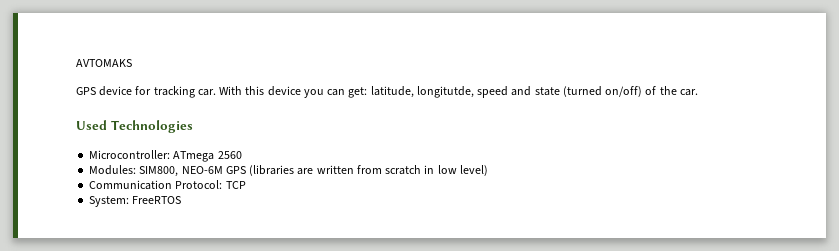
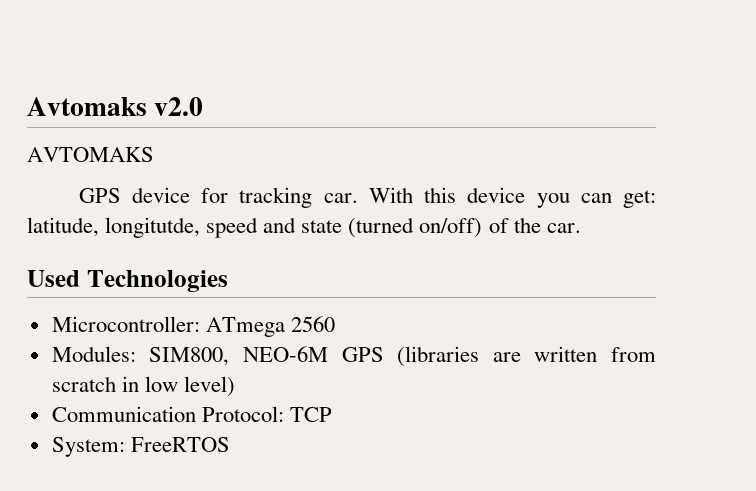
+ Avtomaks v2.0

